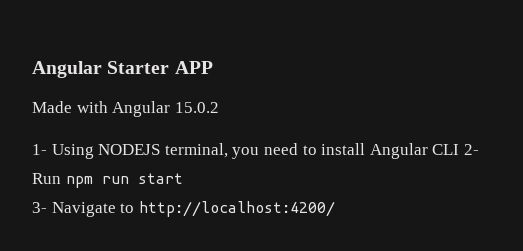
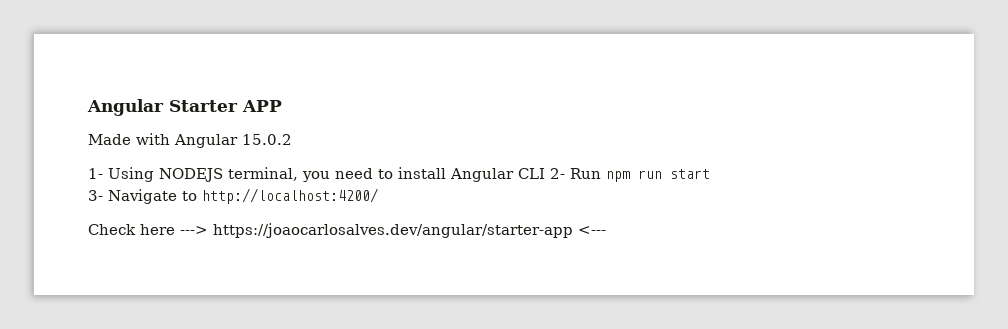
+ Check here ---> https://joaocarlosalves.dev/angular/starter-app <---

